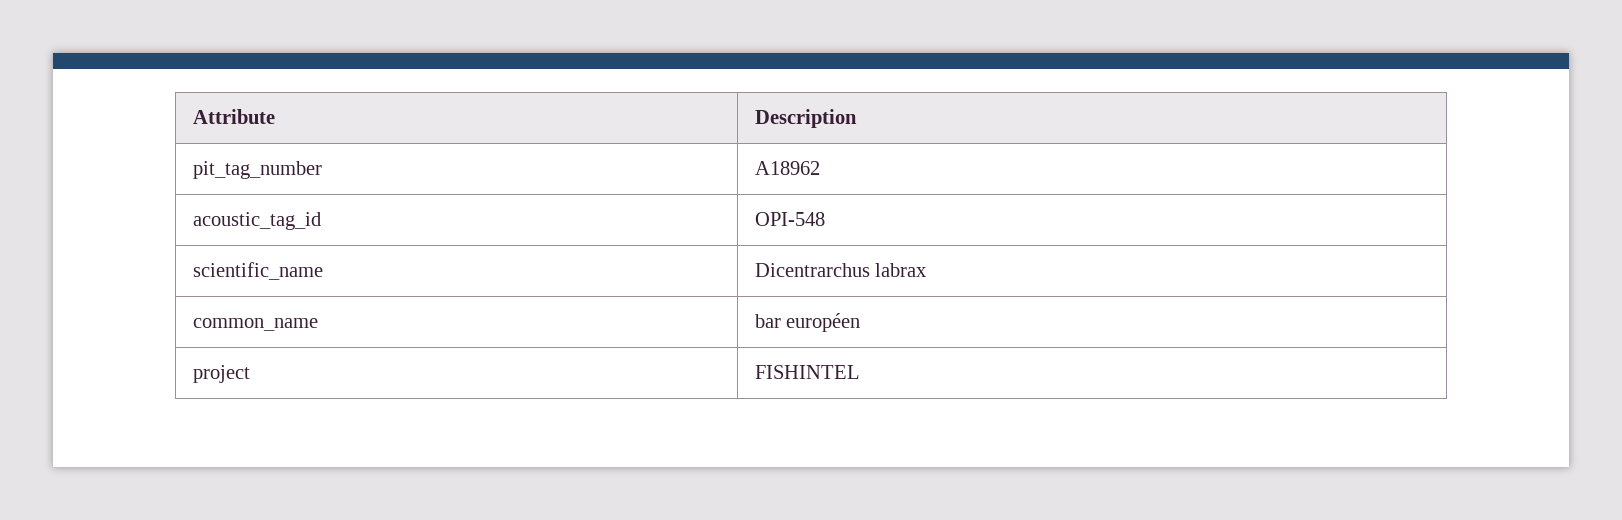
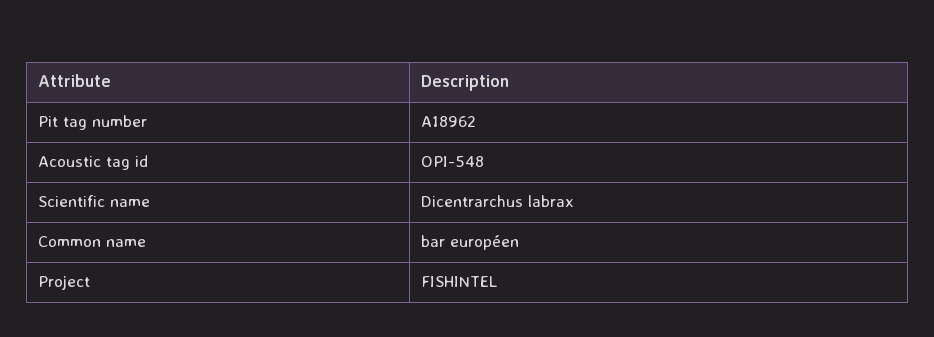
- pit_tag_number | A18962
- acoustic_tag_id | OPI-548
+ Pit tag number | A18962
+ Acoustic tag id | OPI-548
- scientific_name | Dicentrarchus labrax
+ Scientific name | Dicentrarchus labrax
- common_name | bar européen
+ Common name | bar européen
- project | FISHINTEL
+ Project | FISHINTEL

